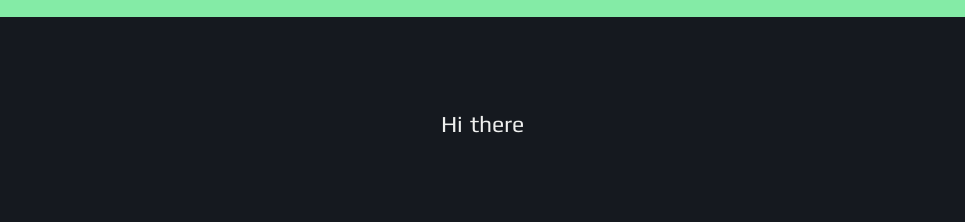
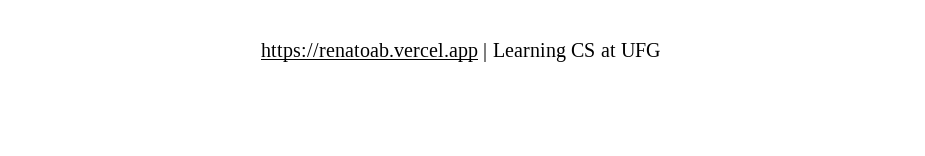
- Hi there
+ https://renatoab.vercel.app | Learning CS at UFG

